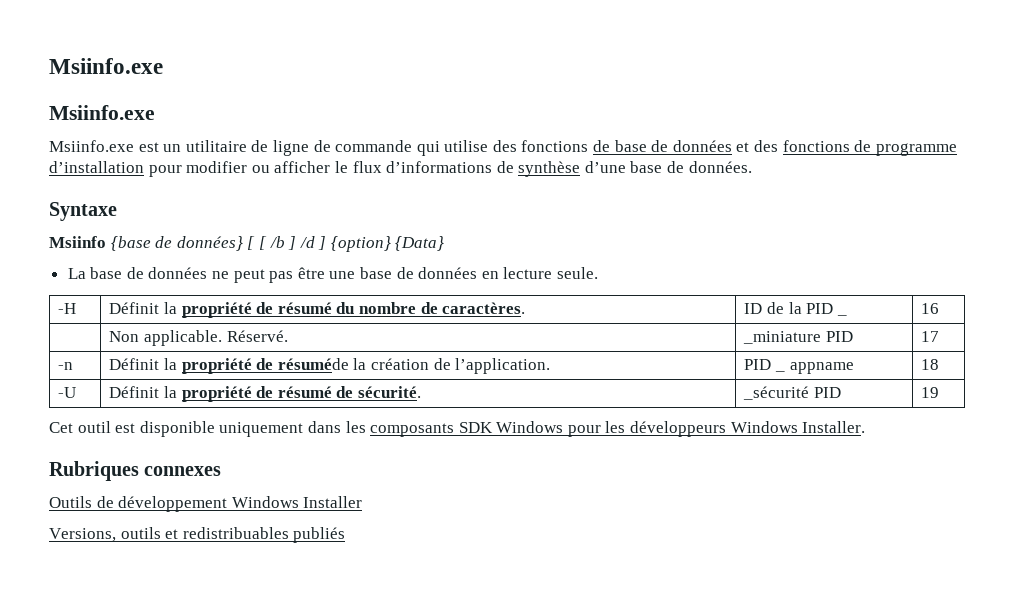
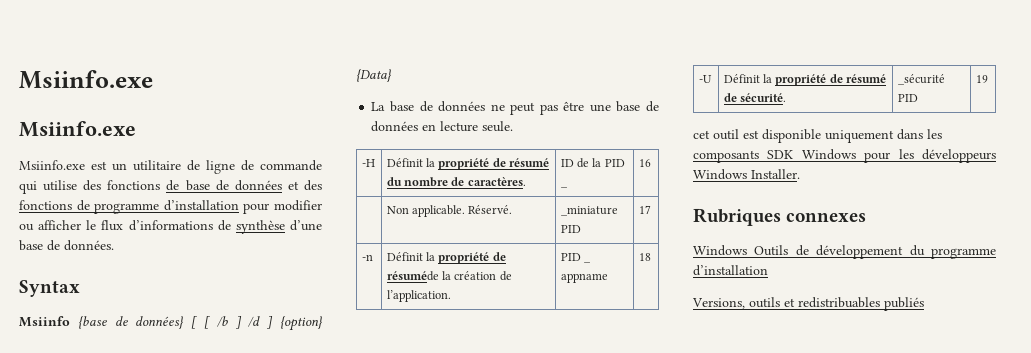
- Syntaxe
+ Syntax
- Cet outil est disponible uniquement dans les composants SDK Windows pour les développeurs Windows Installer.
+ cet outil est disponible uniquement dans les composants SDK Windows pour les développeurs Windows Installer.
- Outils de développement Windows Installer
+ Windows Outils de développement du programme d’installation

